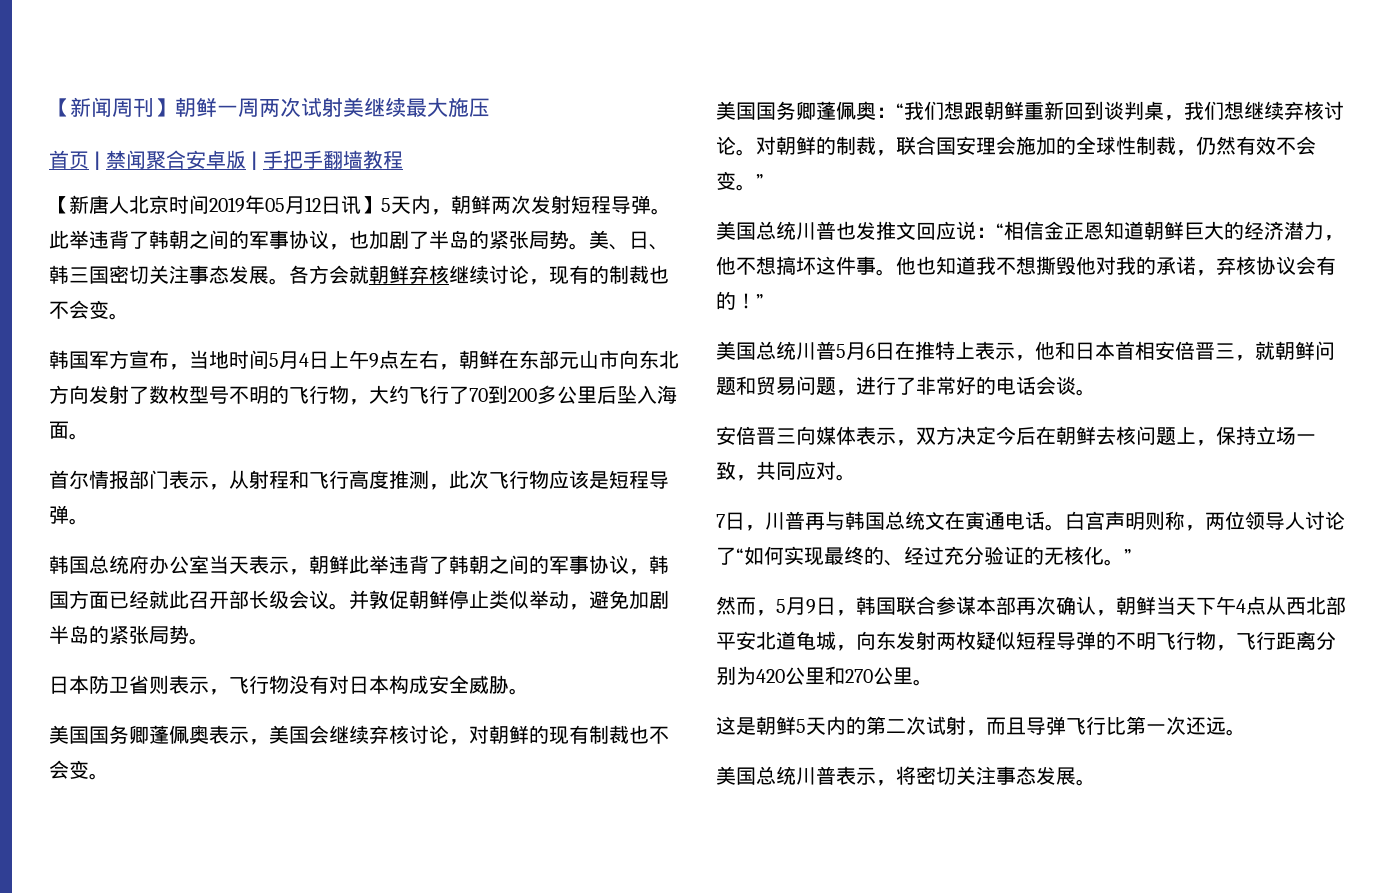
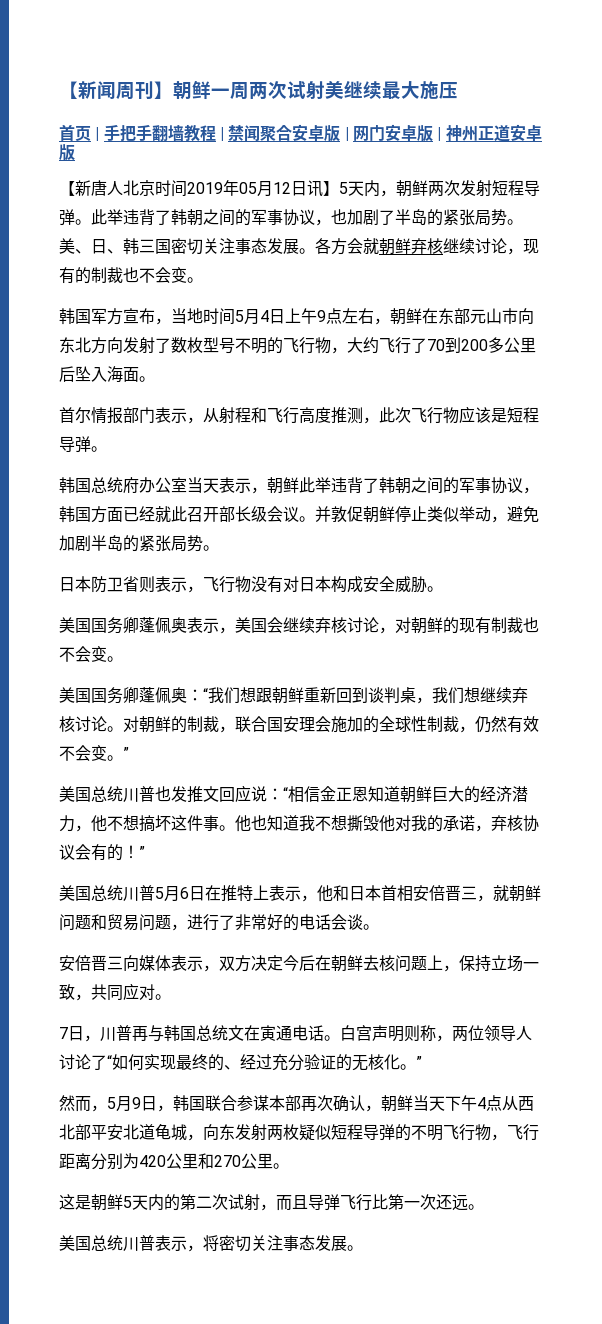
- 首页 | 禁闻聚合安卓版 | 手把手翻墙教程
+ 首页 | 手把手翻墙教程 | 禁闻聚合安卓版 | 网门安卓版 | 神州正道安卓版

